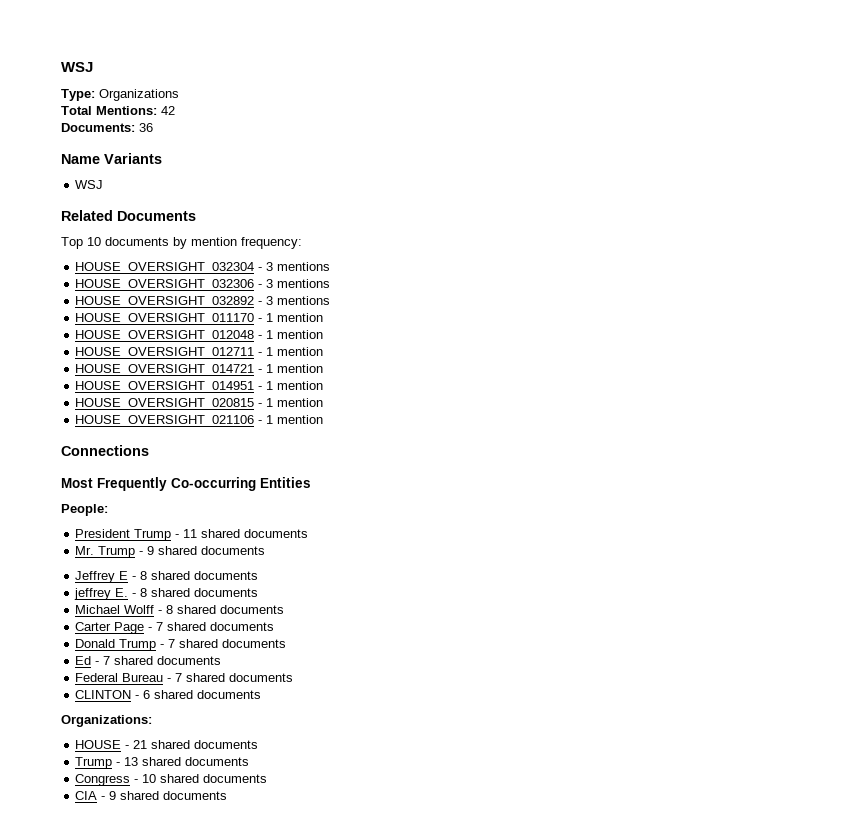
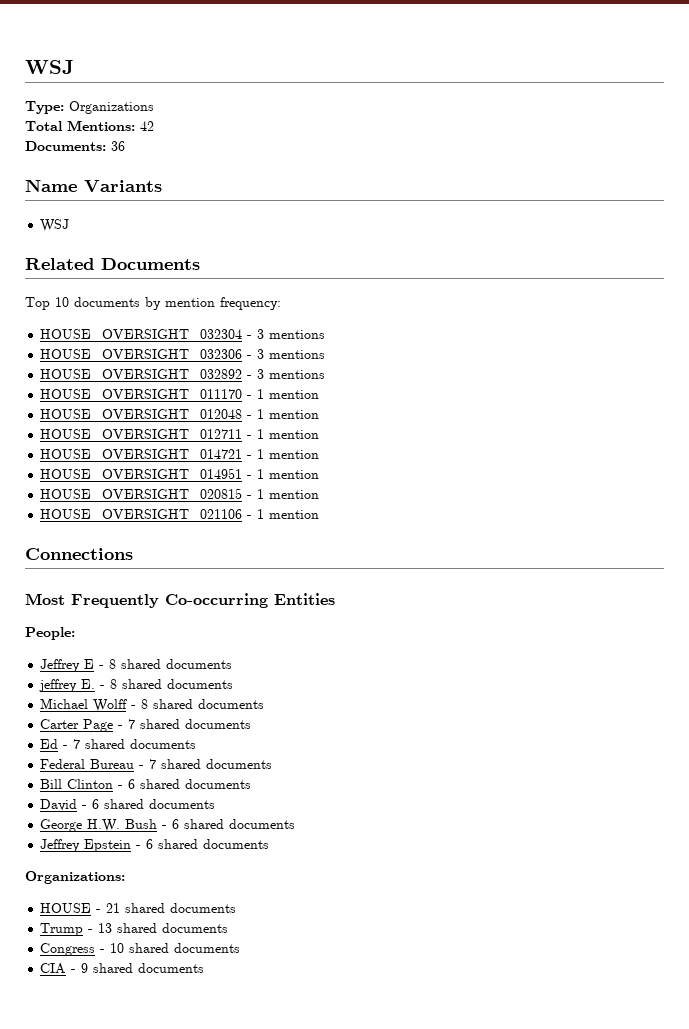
- President Trump - 11 shared documents
- Mr. Trump - 9 shared documents
- Donald Trump - 7 shared documents
- CLINTON - 6 shared documents
+ Bill Clinton - 6 shared documents
+ David - 6 shared documents
+ George H.W. Bush - 6 shared documents
+ Jeffrey Epstein - 6 shared documents

